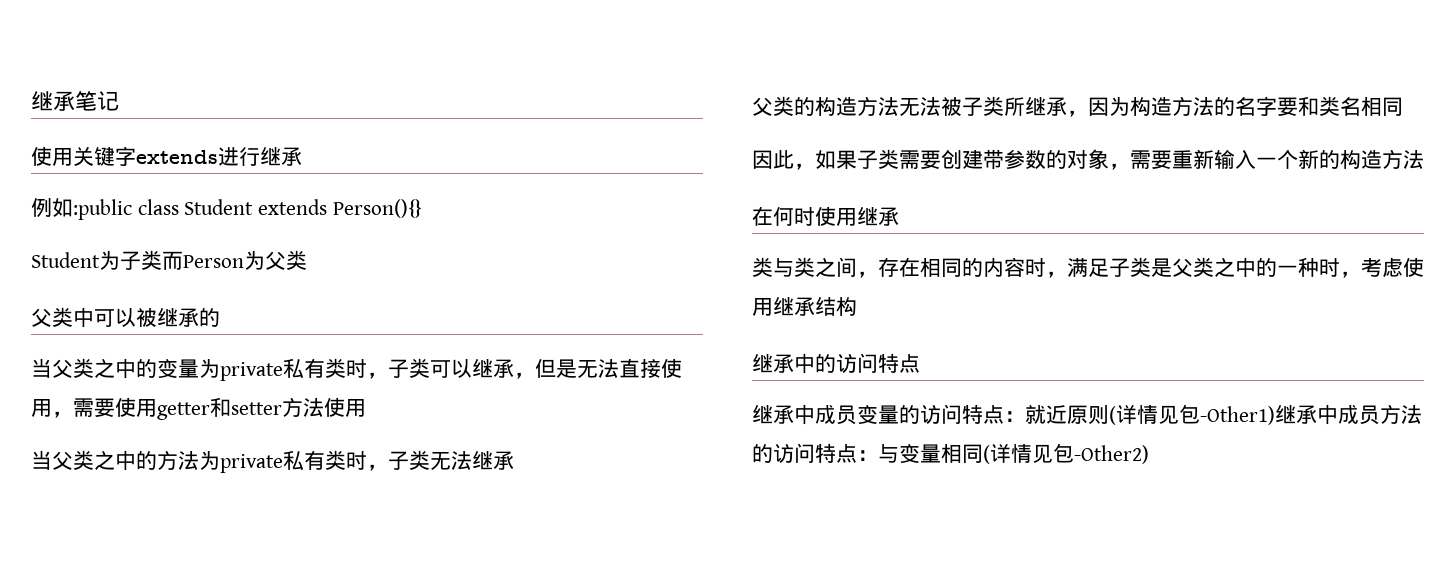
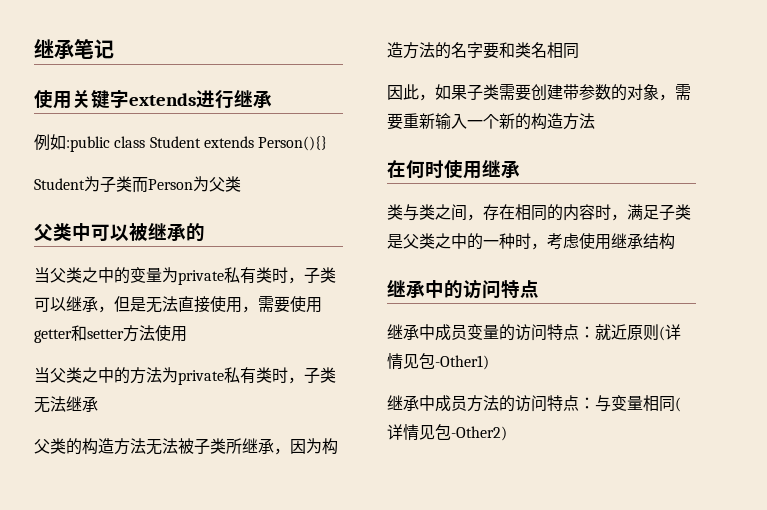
- 继承中成员变量的访问特点：就近原则(详情见包-Other1)继承中成员方法的访问特点：与变量相同(详情见包-Other2)
+ 继承中成员变量的访问特点：就近原则(详情见包-Other1)
+ 继承中成员方法的访问特点：与变量相同(详情见包-Other2)

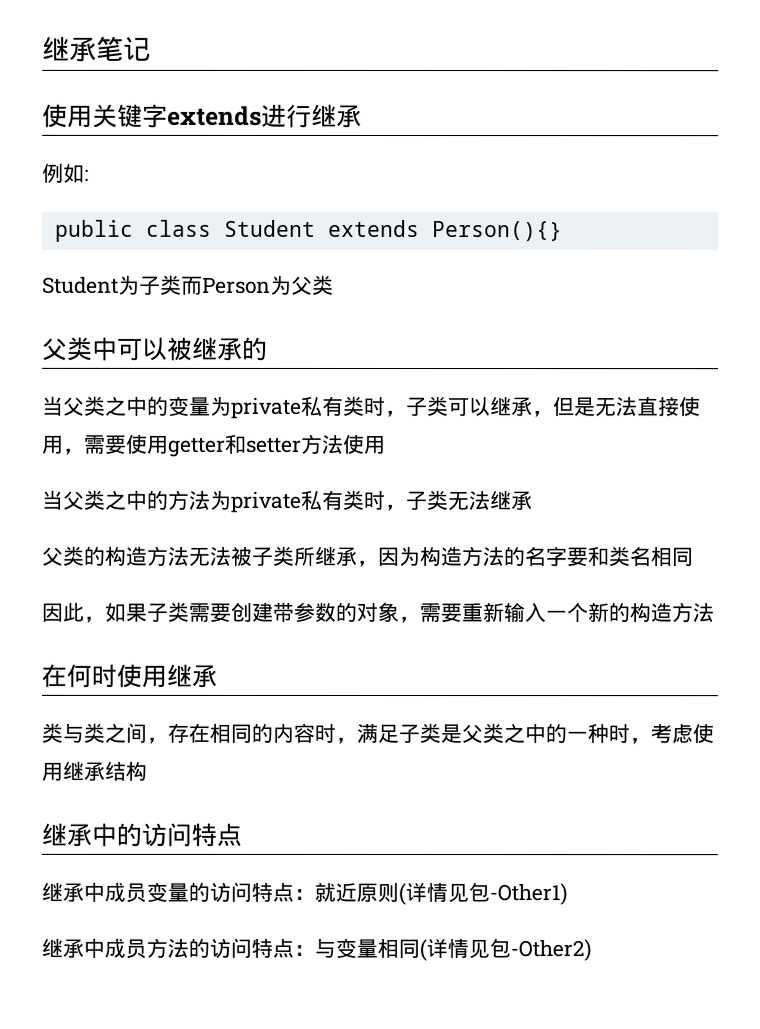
- 例如:public class Student extends Person(){}
+ 例如:
+ public class Student extends Person(){}

